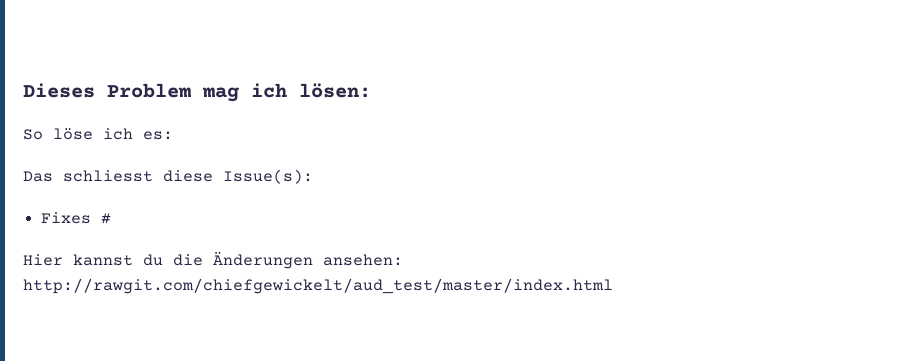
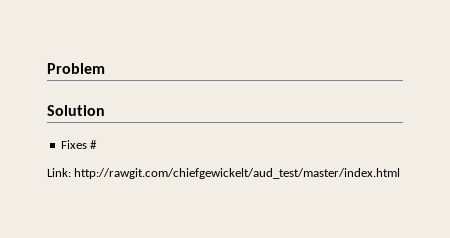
- Dieses Problem mag ich lösen:
- So löse ich es:
- Das schliesst diese Issue(s):
+ Problem
+ Solution
  Fixes #
- Hier kannst du die Änderungen ansehen: http://rawgit.com/chiefgewickelt/aud_test/master/index.html
+ Link: http://rawgit.com/chiefgewickelt/aud_test/master/index.html

